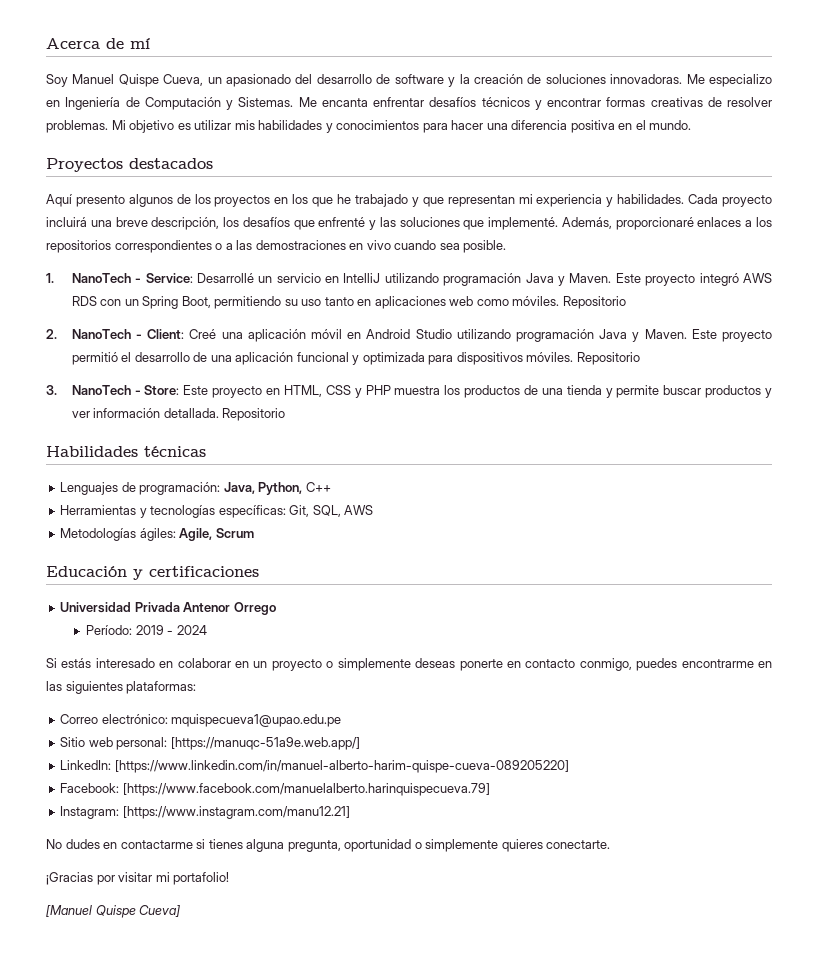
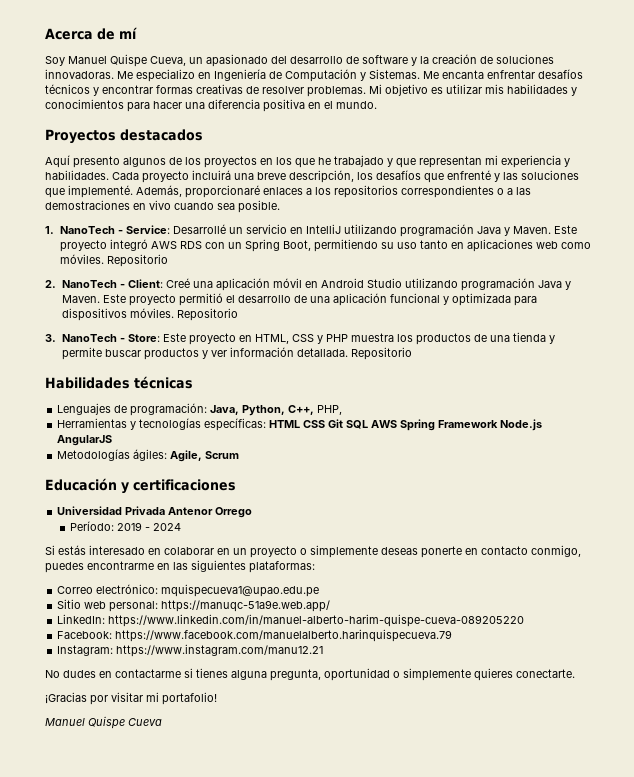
- Lenguajes de programación: Java, Python, C++
+ Lenguajes de programación: Java, Python, C++, PHP,
- Herramientas y tecnologías específicas: Git, SQL, AWS
+ Herramientas y tecnologías específicas: HTML CSS Git SQL AWS Spring Framework Node.js AngularJS
- Sitio web personal: [https://manuqc-51a9e.web.app/]
+ Sitio web personal: https://manuqc-51a9e.web.app/
- LinkedIn: [https://www.linkedin.com/in/manuel-alberto-harim-quispe-cueva-089205220]
+ LinkedIn: https://www.linkedin.com/in/manuel-alberto-harim-quispe-cueva-089205220
- Facebook: [https://www.facebook.com/manuelalberto.harinquispecueva.79]
+ Facebook: https://www.facebook.com/manuelalberto.harinquispecueva.79
- Instagram: [https://www.instagram.com/manu12.21]
+ Instagram: https://www.instagram.com/manu12.21
- [Manuel Quispe Cueva]
+ Manuel Quispe Cueva

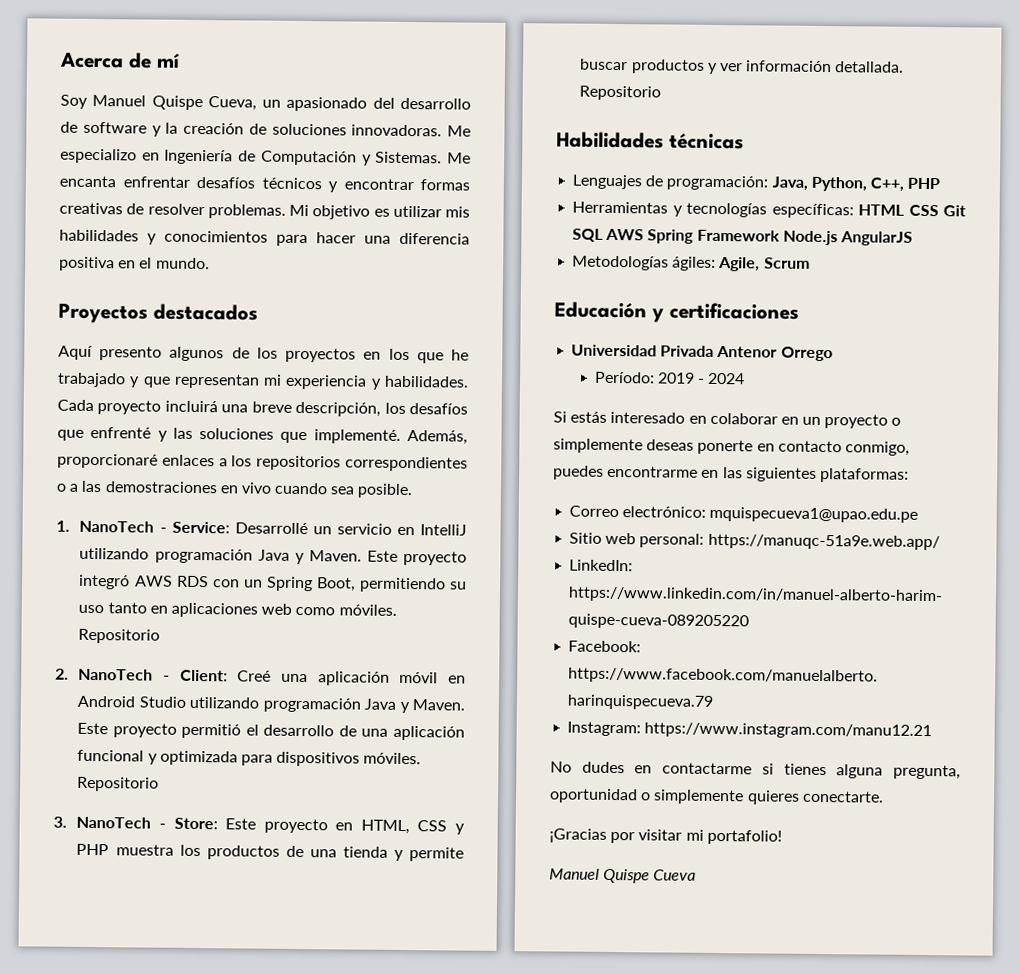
- Lenguajes de programación: Java, Python, C++, PHP,
+ Lenguajes de programación: Java, Python, C++, PHP

